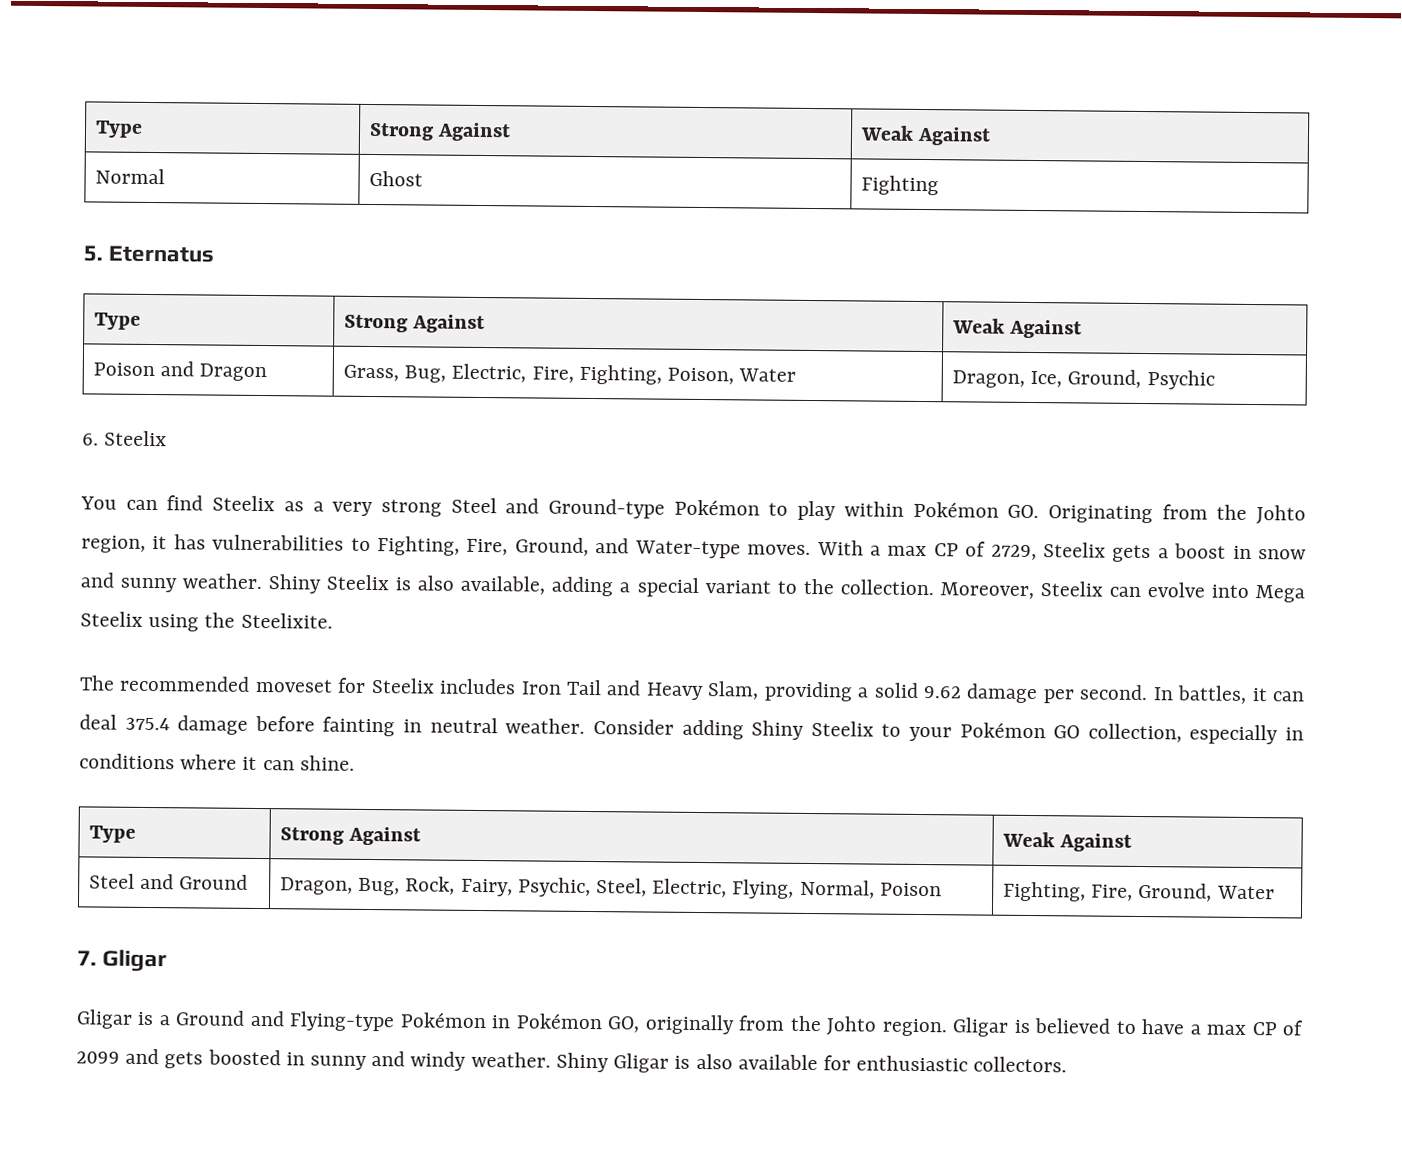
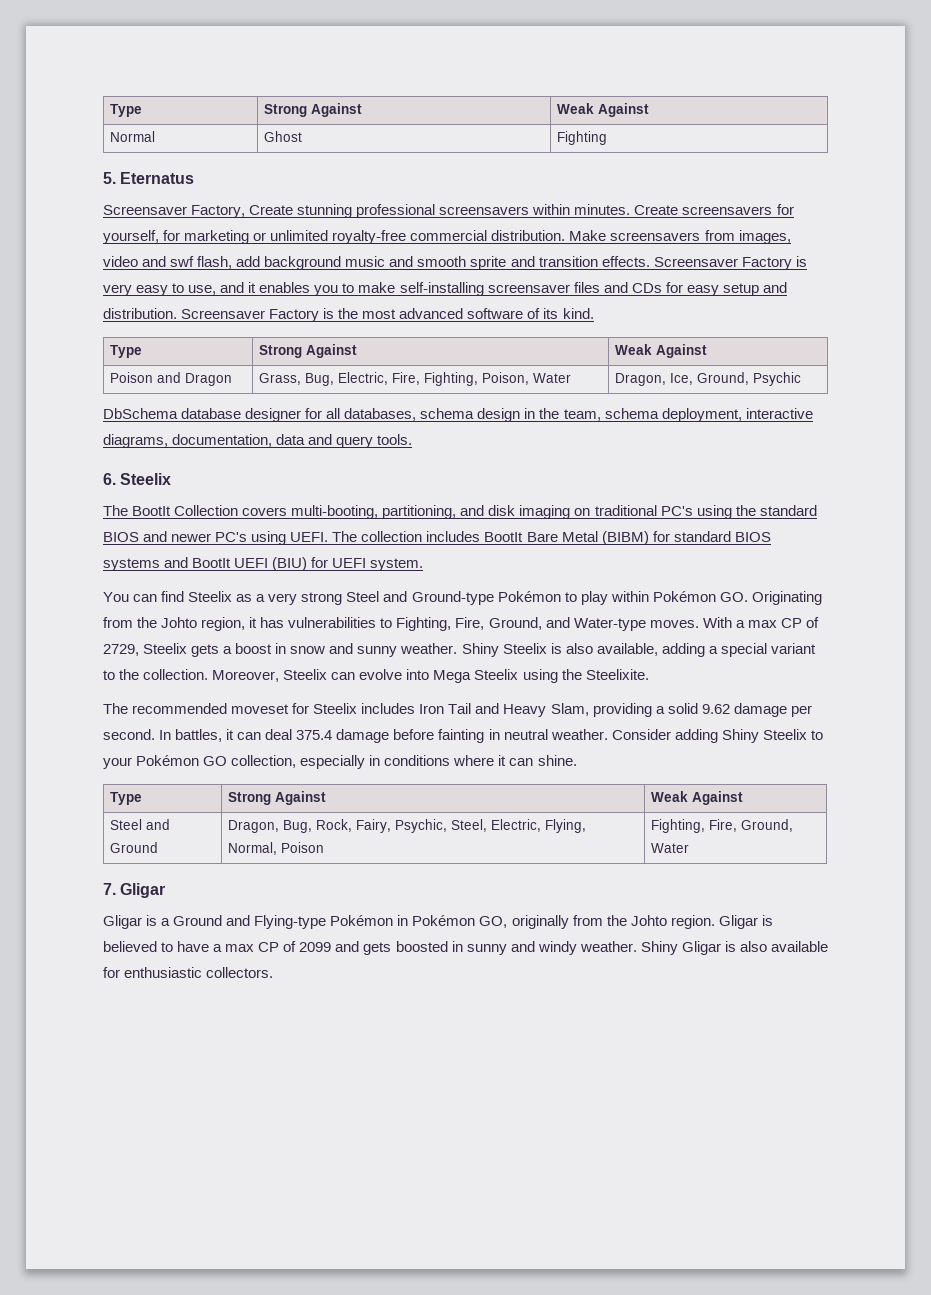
+ Screensaver Factory, Create stunning professional screensavers within minutes. Create screensavers for yourself, for marketing or unlimited royalty-free commercial distribution. Make screensavers from images, video and swf flash, add background music and smooth sprite and transition effects. Screensaver Factory is very easy to use, and it enables you to make self-installing screensaver files and CDs for easy setup and distribution. Screensaver Factory is the most advanced software of its kind.
+ DbSchema database designer for all databases, schema design in the team, schema deployment, interactive diagrams, documentation, data and query tools.
  6. Steelix
+ The BootIt Collection covers multi-booting, partitioning, and disk imaging on traditional PC's using the standard BIOS and newer PC's using UEFI. The collection includes BootIt Bare Metal (BIBM) for standard BIOS systems and BootIt UEFI (BIU) for UEFI system.

